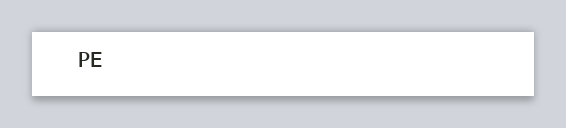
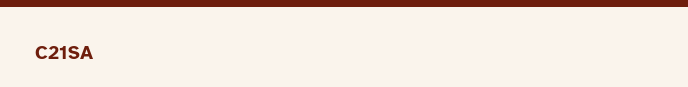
- PE
+ C21SA

